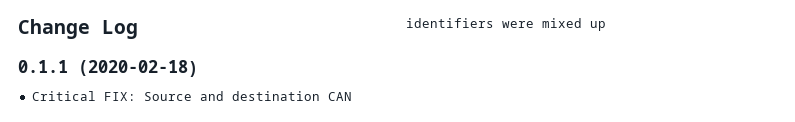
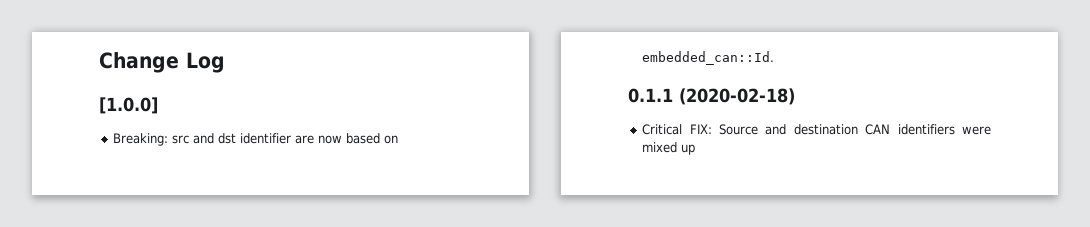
+ [1.0.0]
+ Breaking: src and dst identifier are now based on embedded_can::Id.

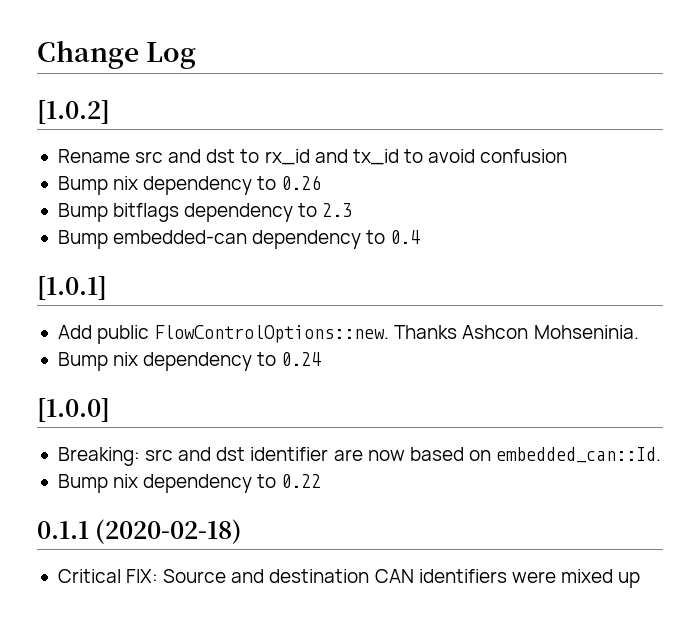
+ [1.0.2]
+ Rename src and dst to rx_id and tx_id to avoid confusion
+ Bump nix dependency to 0.26
+ Bump bitflags dependency to 2.3
+ Bump embedded-can dependency to 0.4
+ [1.0.1]
+ Add public FlowControlOptions::new. Thanks Ashcon Mohseninia.
+ Bump nix dependency to 0.24
+ Bump nix dependency to 0.22

